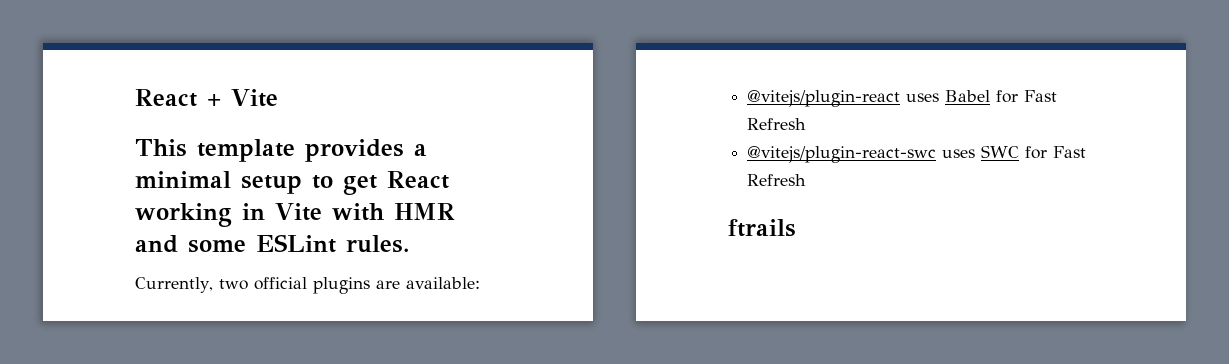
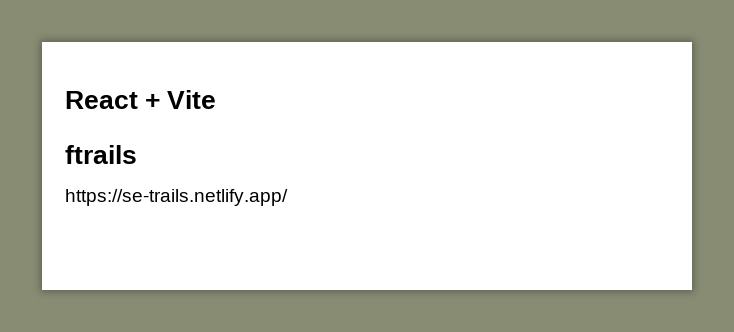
- This template provides a minimal setup to get React working in Vite with HMR and some ESLint rules.
- Currently, two official plugins are available:
- @vitejs/plugin-react uses Babel for Fast Refresh
- @vitejs/plugin-react-swc uses SWC for Fast Refresh
  ftrails
+ https://se-trails.netlify.app/

